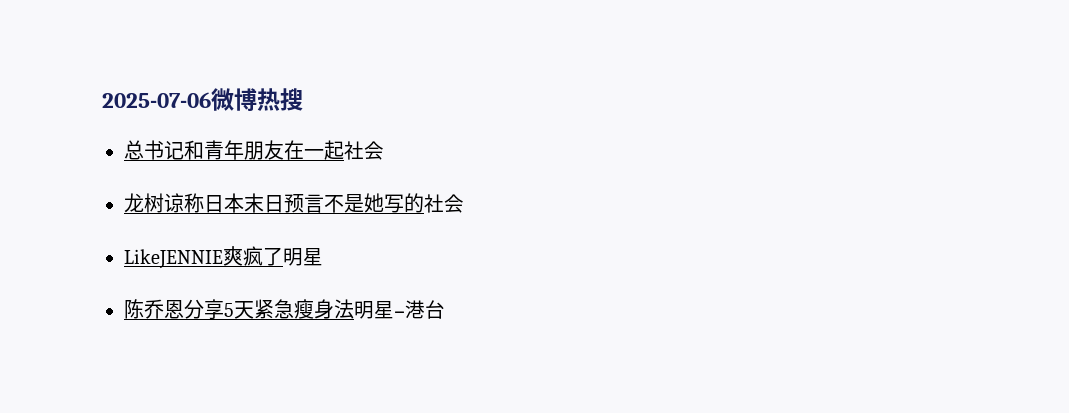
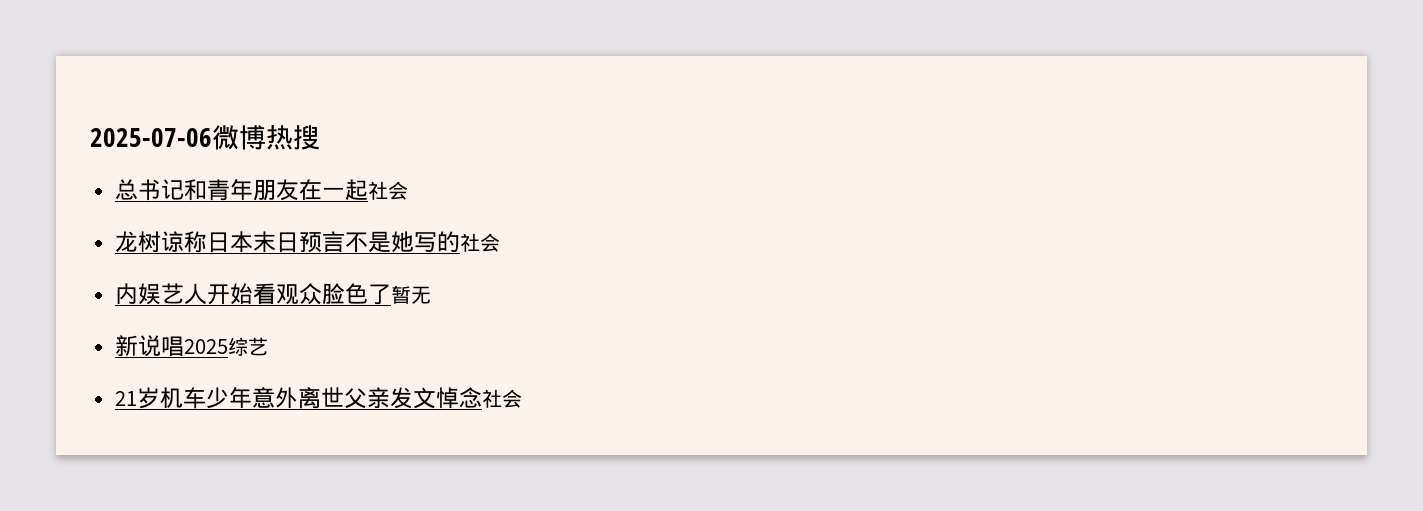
- LikeJENNIE爽疯了明星
- 陈乔恩分享5天紧急瘦身法明星-港台
+ 内娱艺人开始看观众脸色了暂无
+ 新说唱2025综艺
+ 21岁机车少年意外离世父亲发文悼念社会

